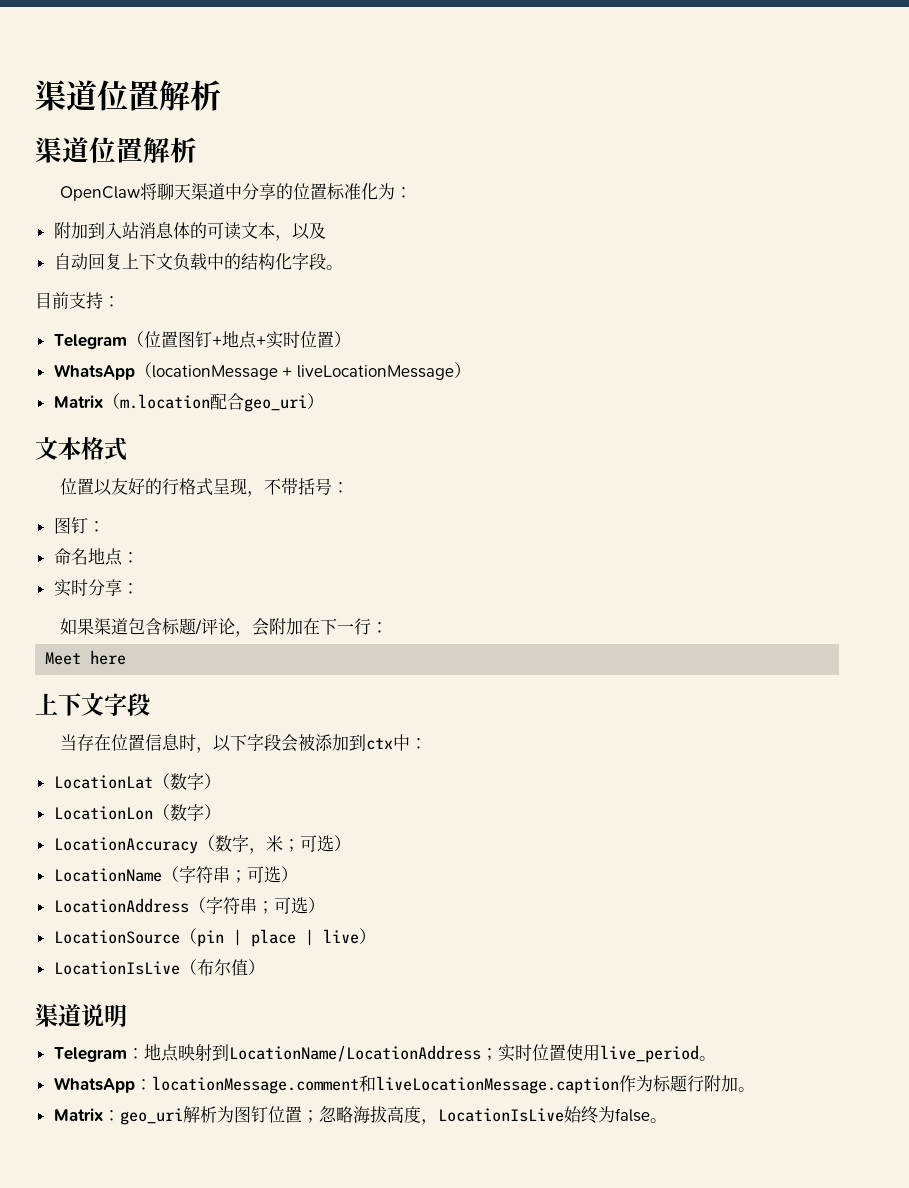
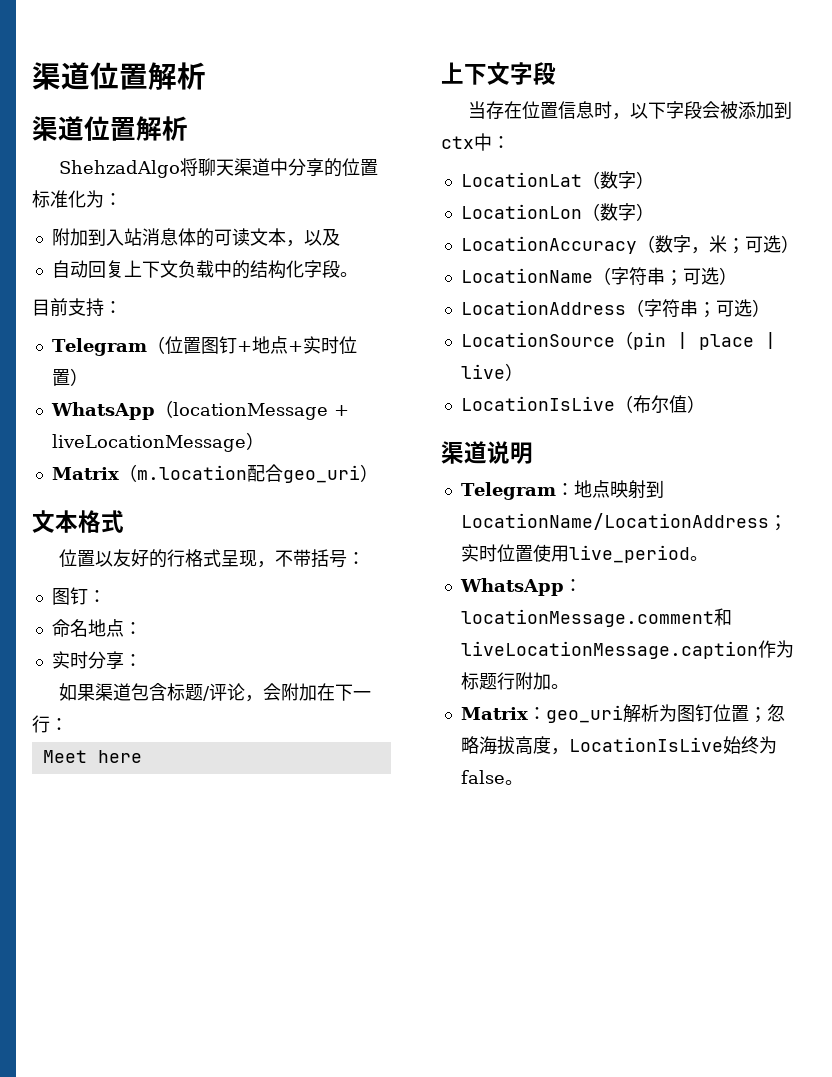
- OpenClaw将聊天渠道中分享的位置标准化为：
+ ShehzadAlgo将聊天渠道中分享的位置标准化为：

